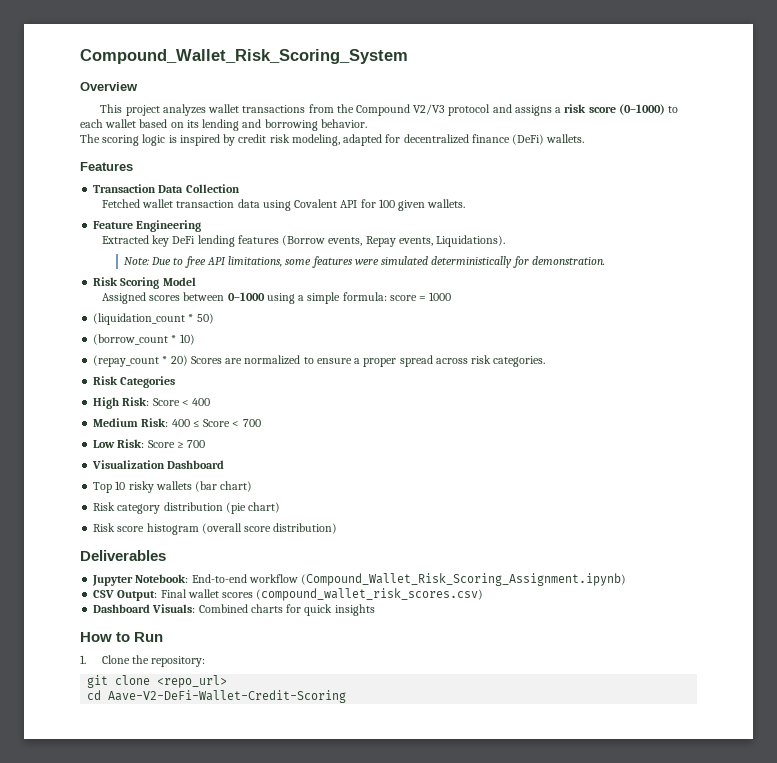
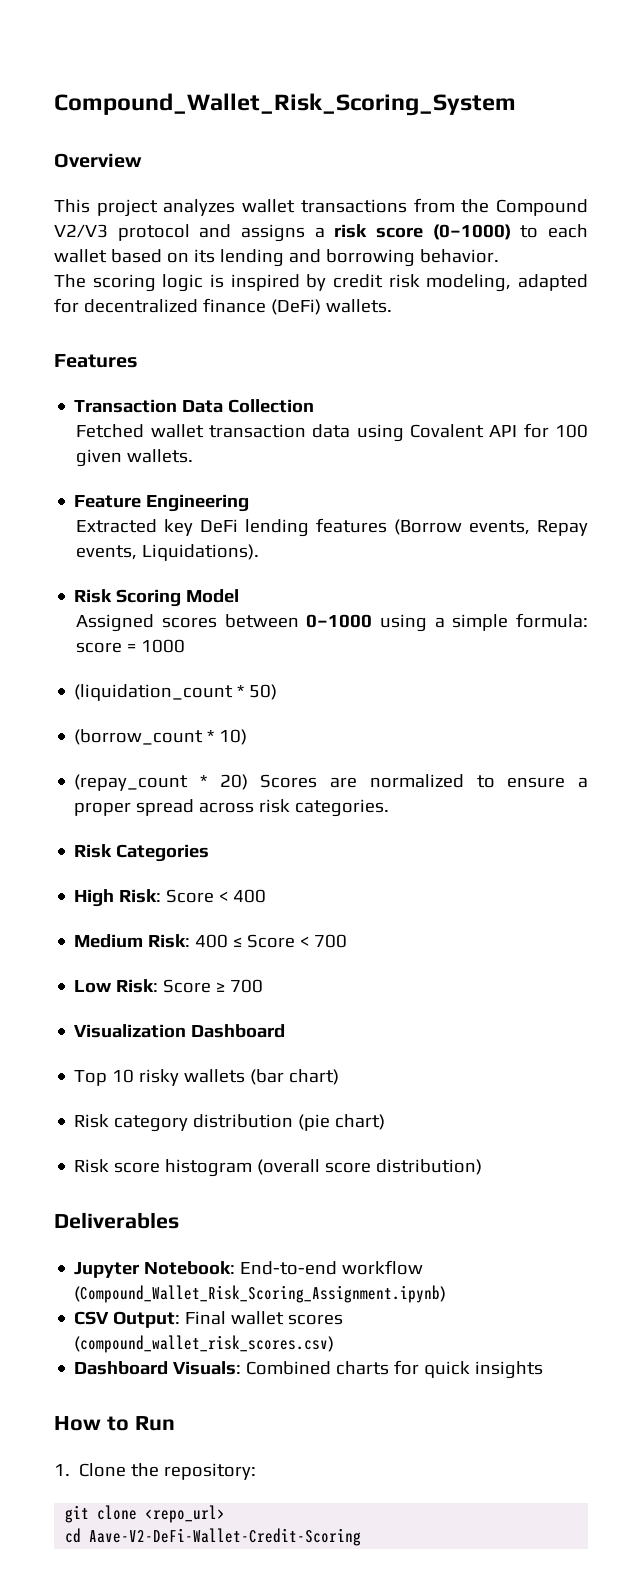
- Note: Due to free API limitations, some features were simulated deterministically for demonstration.

